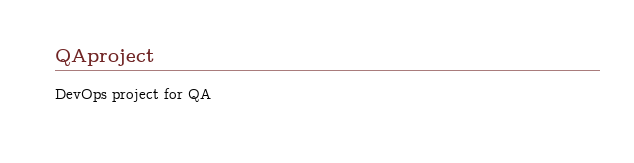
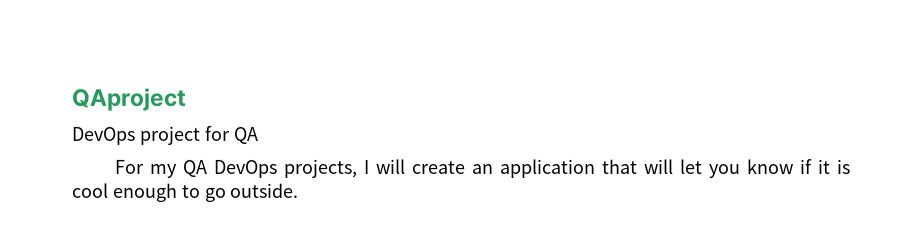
+ For my QA DevOps projects, I will create an application that will let you know if it is cool enough to go outside.

